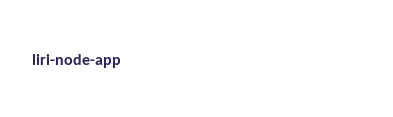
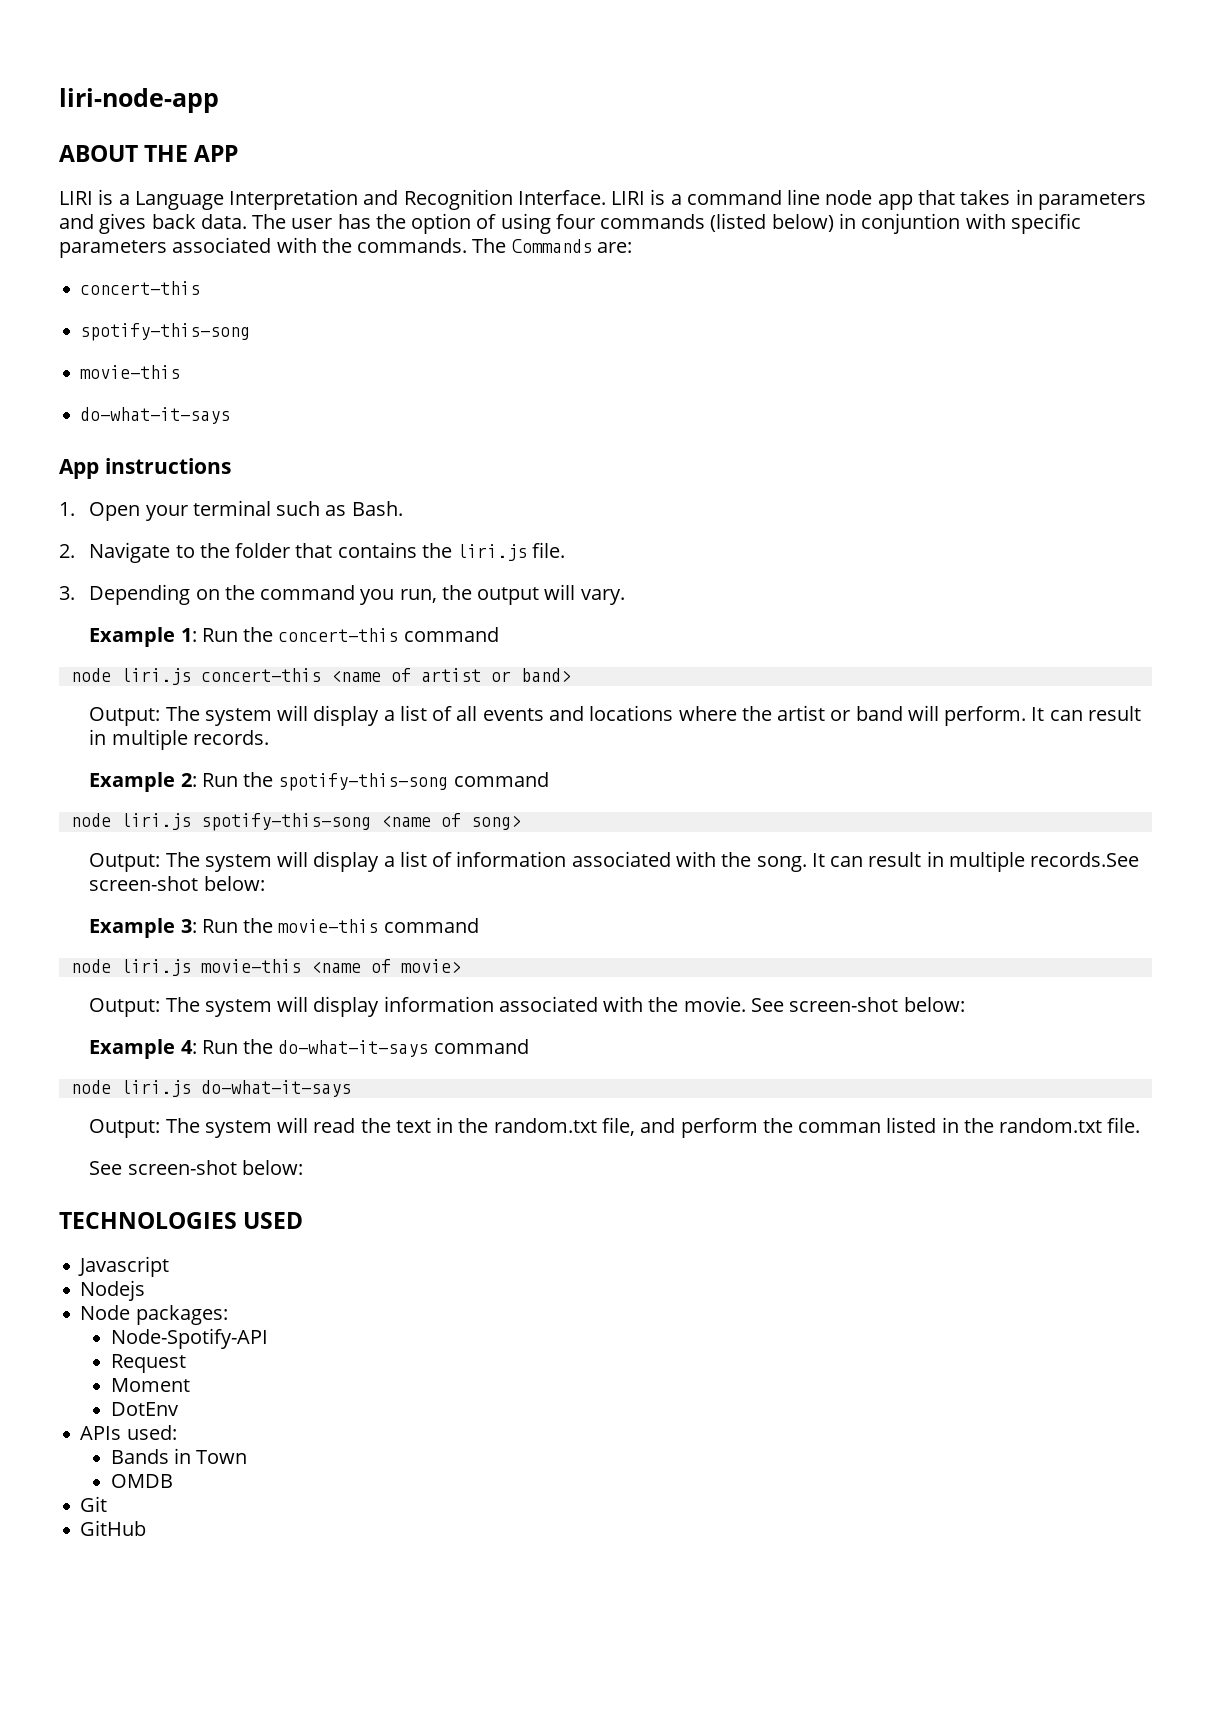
+ ABOUT THE APP
+ LIRI is a Language Interpretation and Recognition Interface. LIRI is a command line node app that takes in parameters and gives back data. The user has the option of using four commands (listed below) in conjuntion with specific parameters associated with the commands. The Commands are:
+ concert-this
+ spotify-this-song
+ movie-this
+ do-what-it-says
+ App instructions
+ 1. Open your terminal such as Bash.
+ 2. Navigate to the folder that contains the liri.js file.
+ 3. Depending on the command you run, the output will vary.
+ Example 1: Run the concert-this command
+ node liri.js concert-this <name of artist or band>
+ Output: The system will display a list of all events and locations where the artist or band will perform. It can result in multiple records.
+ Example 2: Run the spotify-this-song command
+ node liri.js spotify-this-song <name of song>
+ Output: The system will display a list of information associated with the song. It can result in multiple records.See screen-shot below:
+ Example 3: Run the movie-this command
+ node liri.js movie-this <name of movie>
+ Output: The system will display information associated with the movie. See screen-shot below:
+ Example 4: Run the do-what-it-says command
+ node liri.js do-what-it-says
+ Output: The system will read the text in the random.txt file, and perform the comman listed in the random.txt file.
+ See screen-shot below:
+ TECHNOLOGIES USED
+ Javascript
+ Nodejs
+ Node packages:
+ Node-Spotify-API
+ Request
+ Moment
+ DotEnv
+ APIs used:
+ Bands in Town
+ OMDB
+ Git
+ GitHub

